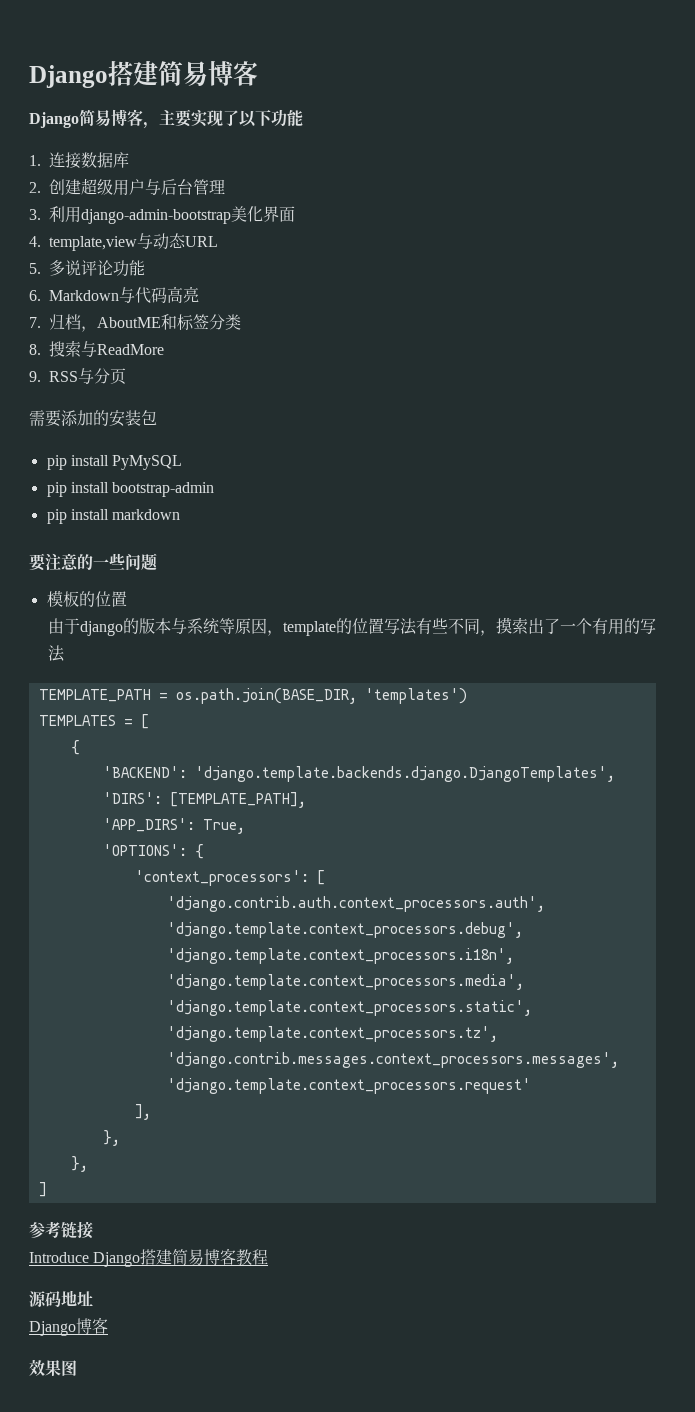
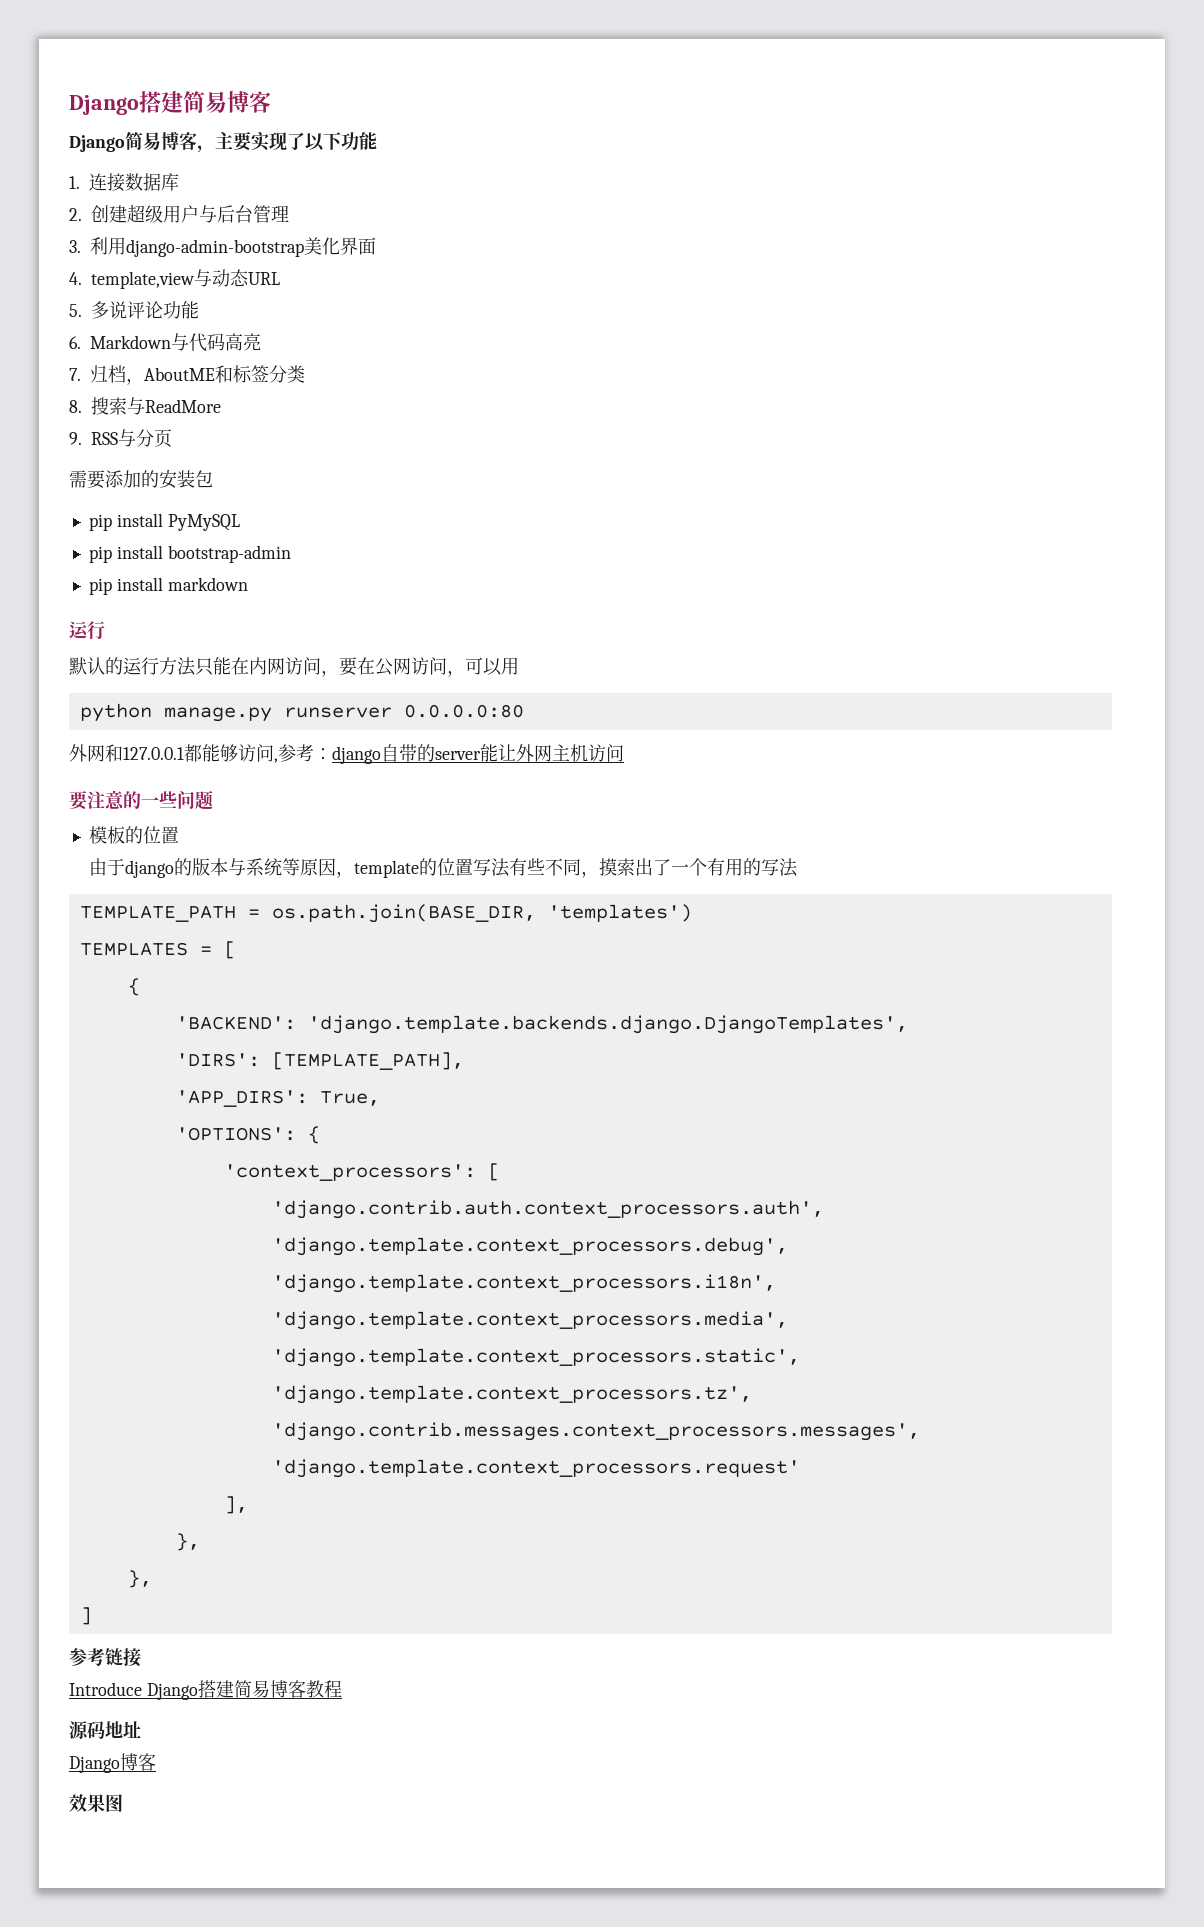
  pip install markdown
+ 运行
+ 默认的运行方法只能在内网访问，要在公网访问，可以用
+ python manage.py runserver 0.0.0.0:80
+ 外网和127.0.0.1都能够访问,参考：django自带的server能让外网主机访问

